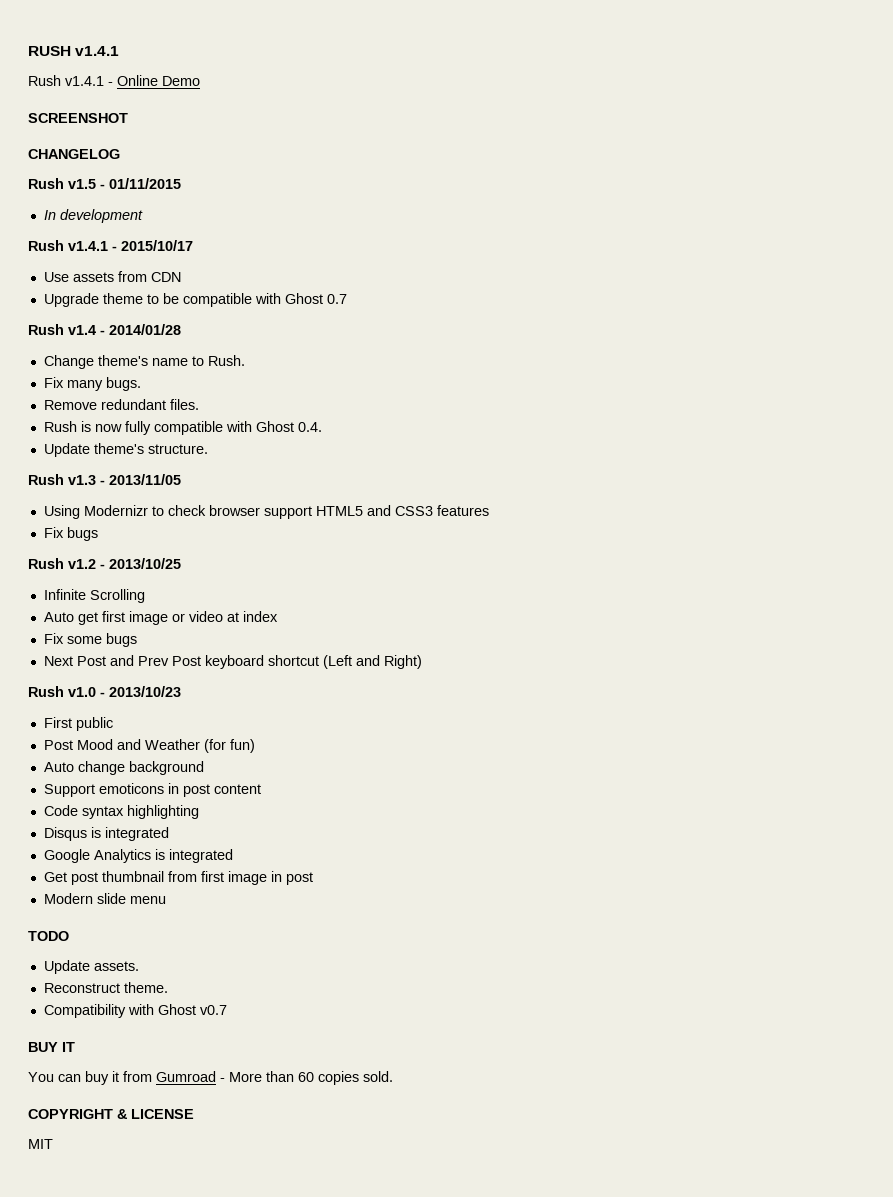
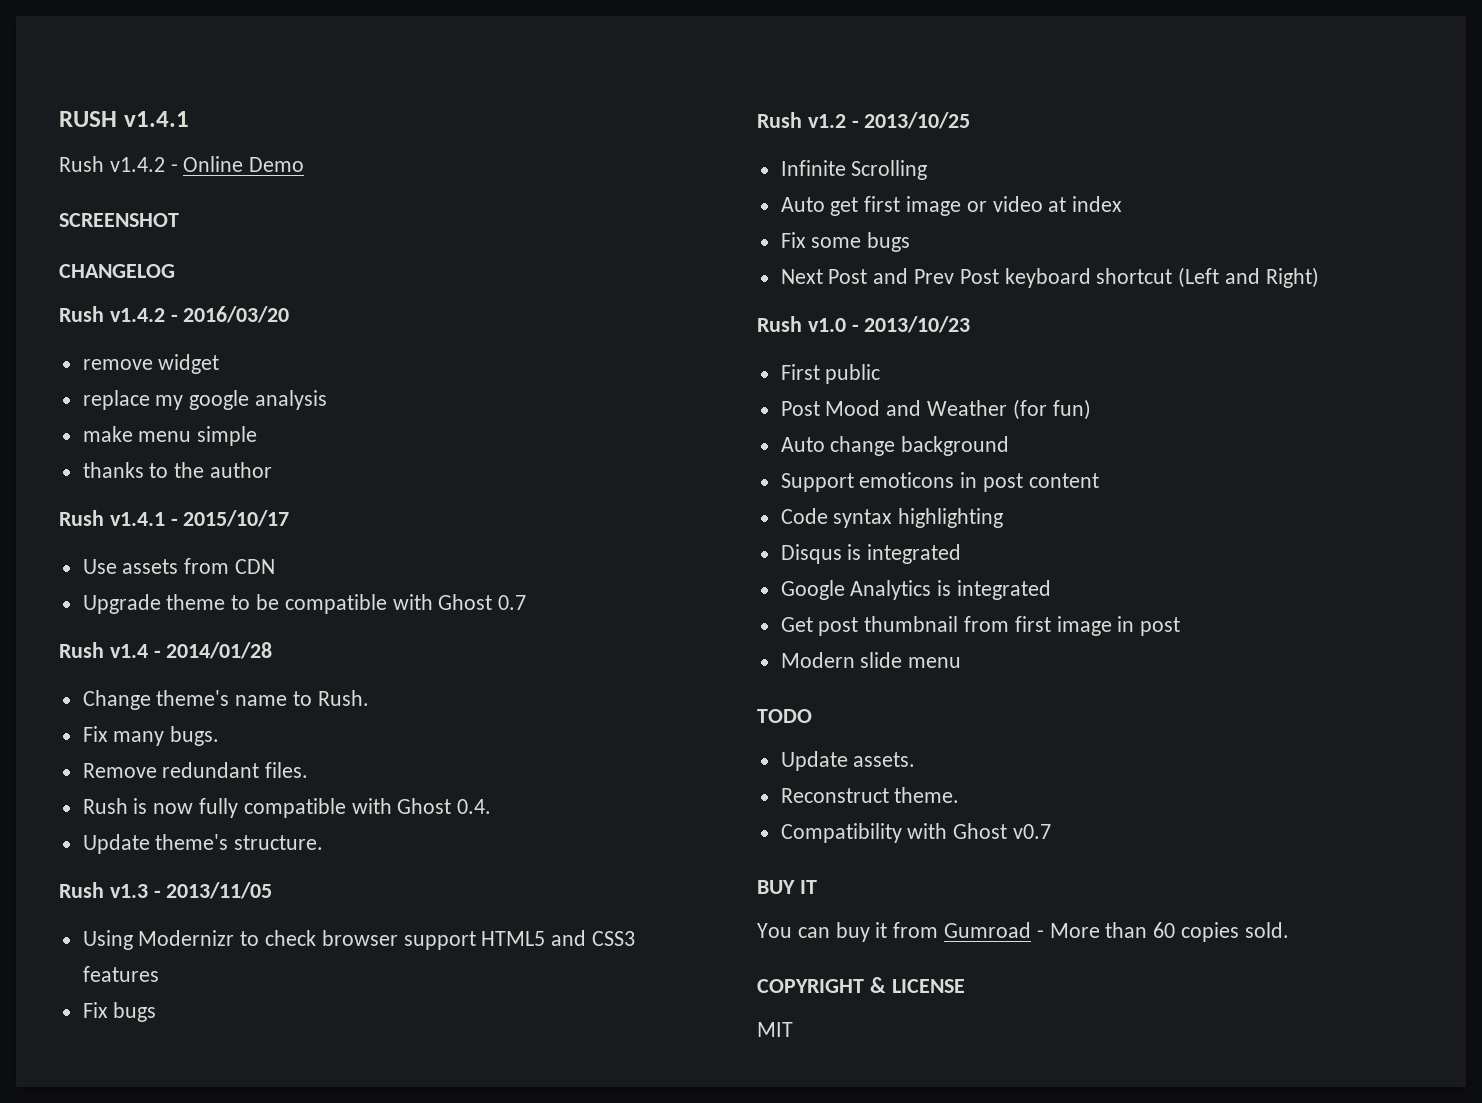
- Rush v1.4.1 - Online Demo
+ Rush v1.4.2 - Online Demo
- Rush v1.5 - 01/11/2015
- In development
+ Rush v1.4.2 - 2016/03/20
+ remove widget
+ replace my google analysis
+ make menu simple
+ thanks to the author

